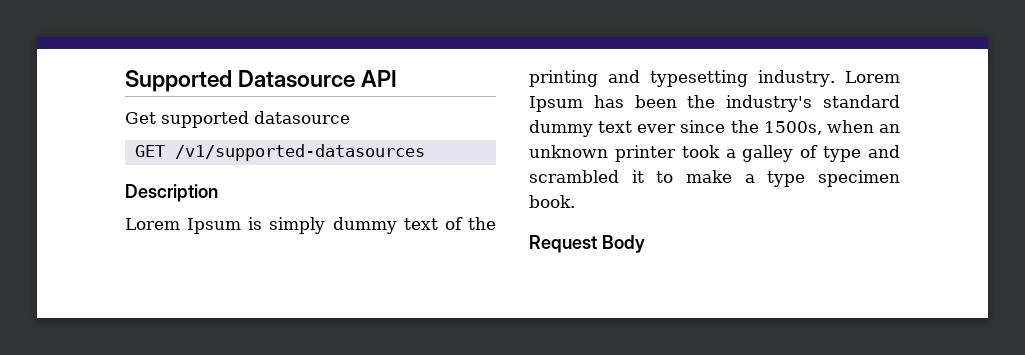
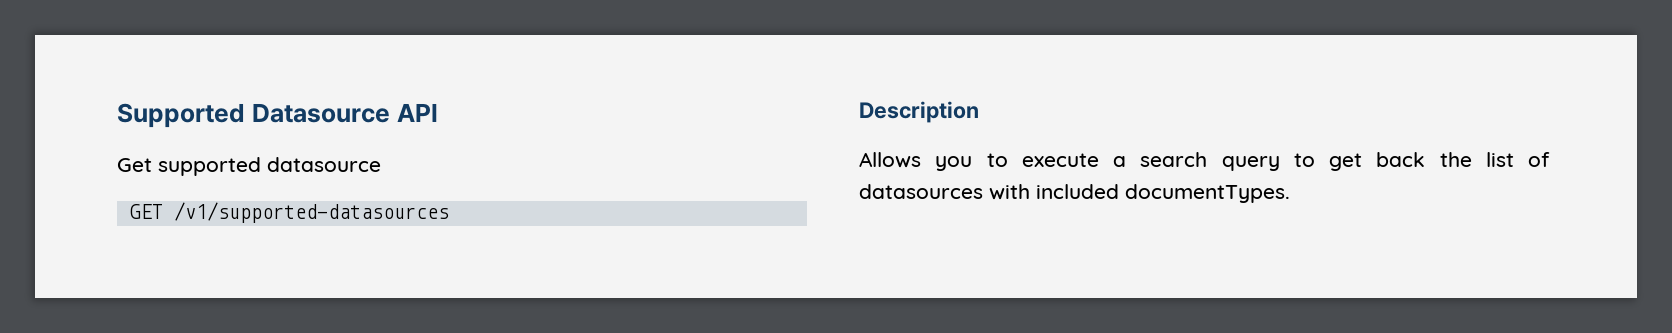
- Lorem Ipsum is simply dummy text of the printing and typesetting industry. Lorem Ipsum has been the industry's standard dummy text ever since the 1500s, when an unknown printer took a galley of type and scrambled it to make a type specimen book.
- Request Body
+ Allows you to execute a search query to get back the list of datasources with included documentTypes.

